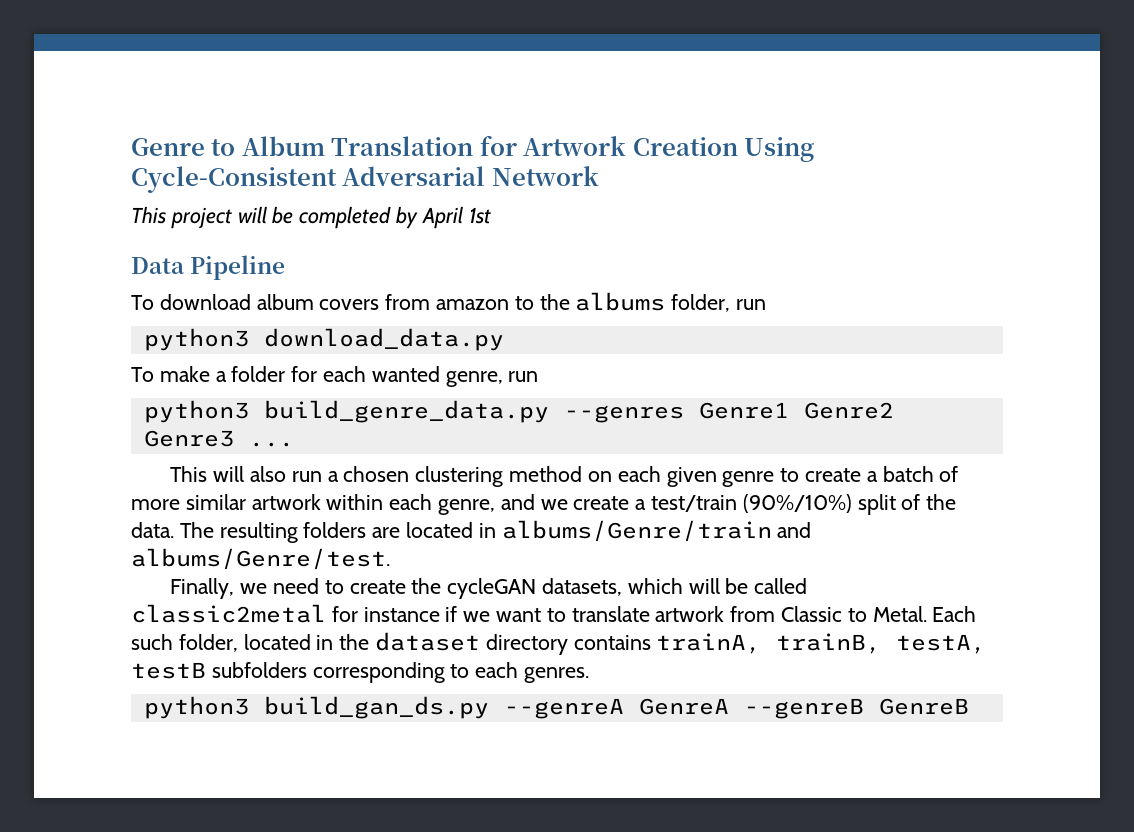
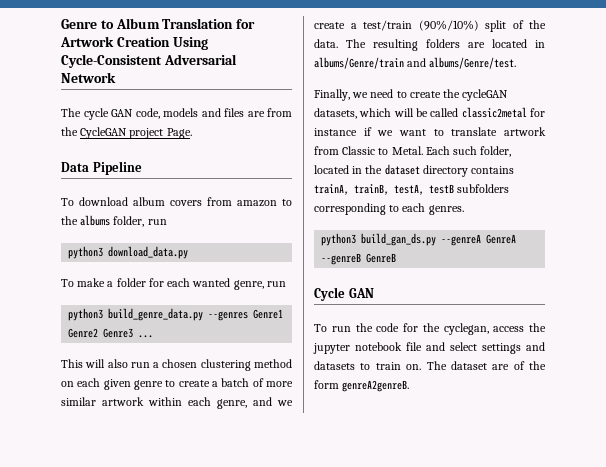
- This project will be completed by April 1st
+ The cycle GAN code, models and files are from the CycleGAN project Page.
+ Cycle GAN
+ To run the code for the cyclegan, access the jupyter notebook file and select settings and datasets to train on. The dataset are of the form genreA2genreB.

